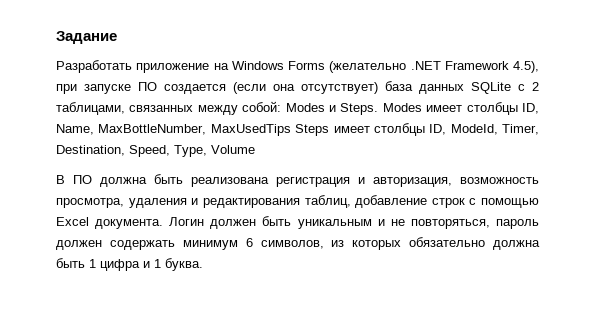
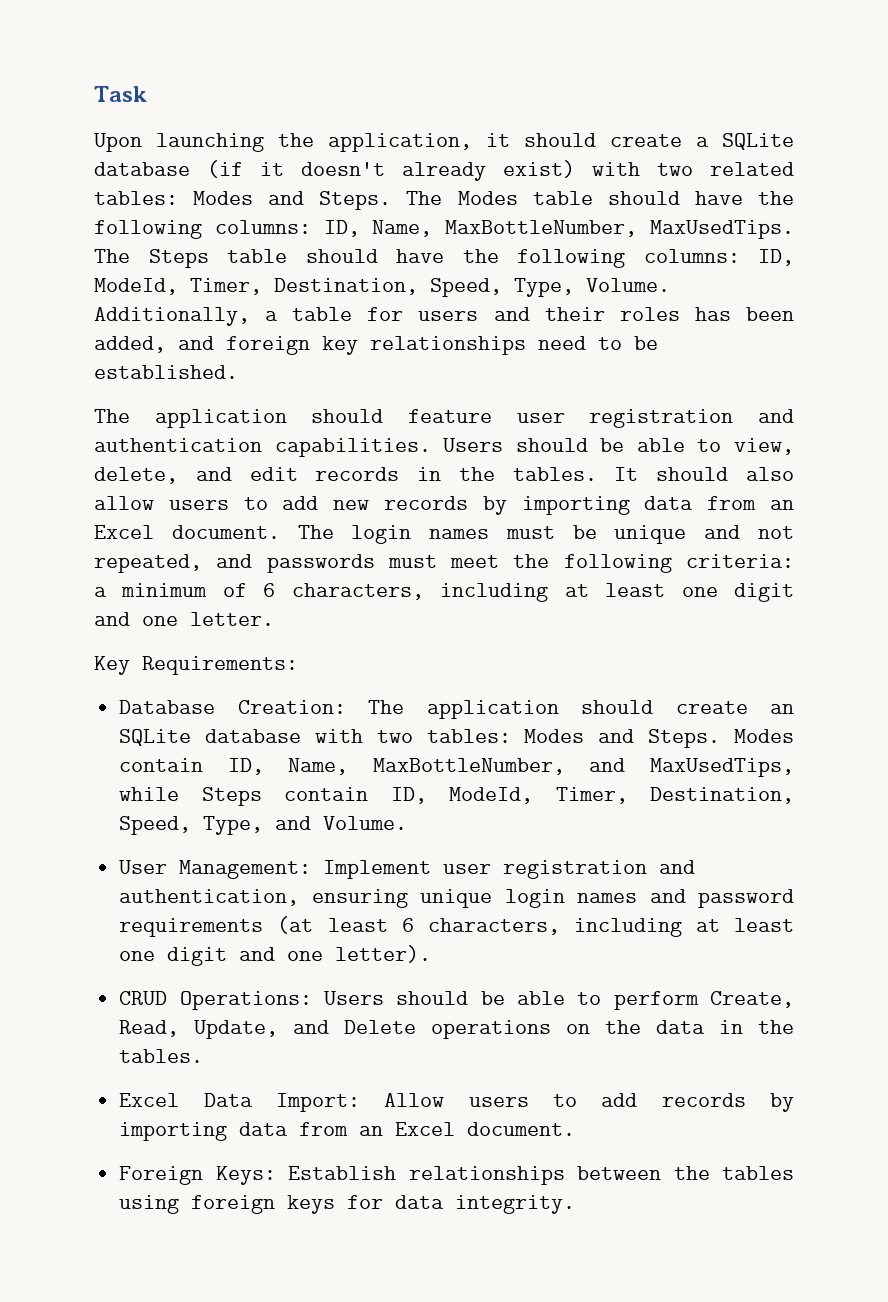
- Задание
- Разработать приложение на Windows Forms (желательно .NET Framework 4.5), при запуске ПО создается (если она отсутствует) база данных SQLite с 2 таблицами, связанных между собой: Modes и Steps. Modes имеет столбцы ID, Name, MaxBottleNumber, MaxUsedTips Steps имеет столбцы ID, ModeId, Timer, Destination, Speed, Type, Volume
- В ПО должна быть реализована регистрация и авторизация, возможность просмотра, удаления и редактирования таблиц, добавление строк с помощью Excel документа. Логин должен быть уникальным и не повторяться, пароль должен содержать минимум 6 символов, из которых обязательно должна быть 1 цифра и 1 буква.
+ Task
+ Upon launching the application, it should create a SQLite database (if it doesn't already exist) with two related tables: Modes and Steps. The Modes table should have the following columns: ID, Name, MaxBottleNumber, MaxUsedTips. The Steps table should have the following columns: ID, ModeId, Timer, Destination, Speed, Type, Volume. Additionally, a table for users and their roles has been added, and foreign key relationships need to be established.
+ The application should feature user registration and authentication capabilities. Users should be able to view, delete, and edit records in the tables. It should also allow users to add new records by importing data from an Excel document. The login names must be unique and not repeated, and passwords must meet the following criteria: a minimum of 6 characters, including at least one digit and one letter.
+ Key Requirements:
+ Database Creation: The application should create an SQLite database with two tables: Modes and Steps. Modes contain ID, Name, MaxBottleNumber, and MaxUsedTips, while Steps contain ID, ModeId, Timer, Destination, Speed, Type, and Volume.
+ User Management: Implement user registration and authentication, ensuring unique login names and password requirements (at least 6 characters, including at least one digit and one letter).
+ CRUD Operations: Users should be able to perform Create, Read, Update, and Delete operations on the data in the tables.
+ Excel Data Import: Allow users to add records by importing data from an Excel document.
+ Foreign Keys: Establish relationships between the tables using foreign keys for data integrity.

